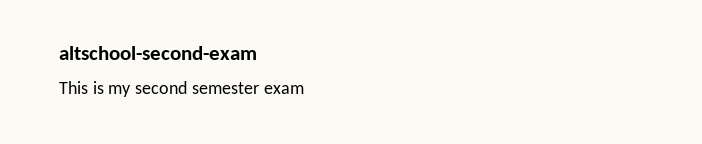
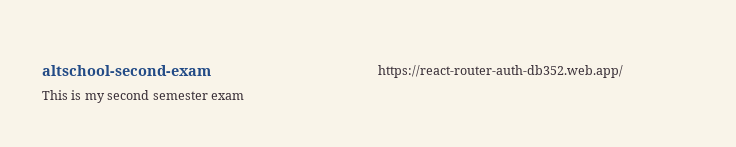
- This is my second semester exam
+ This is my second semester exam https://react-router-auth-db352.web.app/

